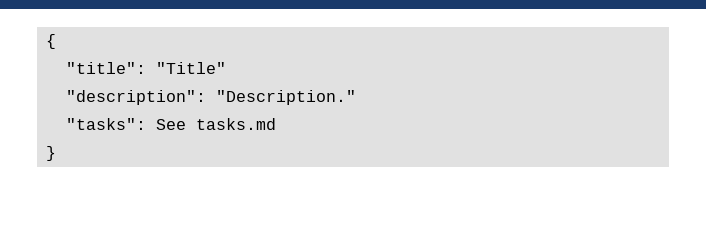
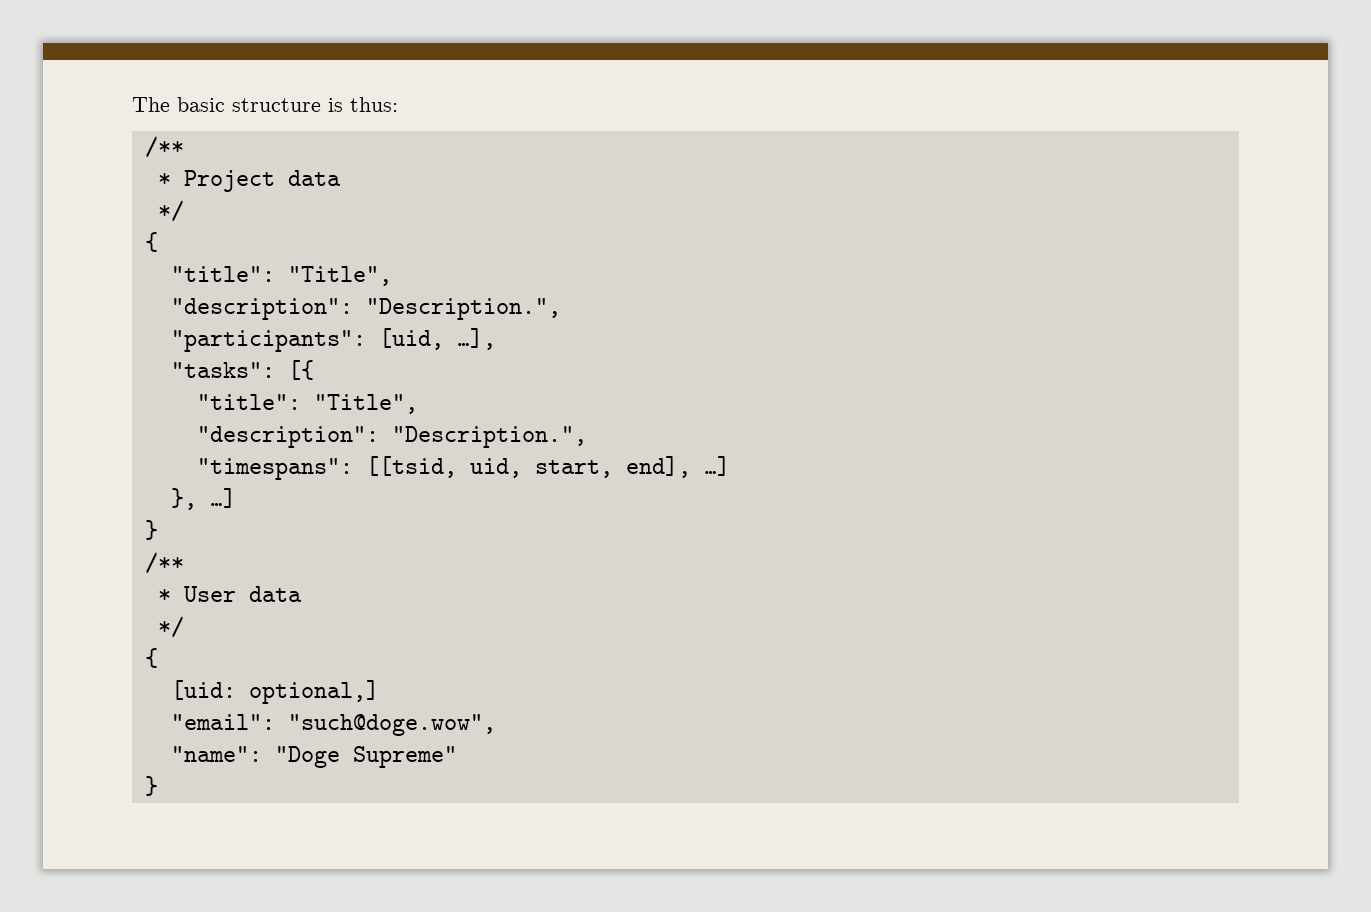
+ The basic structure is thus:
+ /**
+ * Project data
+ */
  {
- "title": "Title"
- "description": "Description."
- "tasks": See tasks.md
+ "title": "Title",
+ "description": "Description.",
+ "participants": [uid, …],
+ "tasks": [{
+ "title": "Title",
+ "description": "Description.",
+ "timespans": [[tsid, uid, start, end], …]
+ }, …]
+ }
+ /**
+ * User data
+ */
+ {
+ [uid: optional,]
+ "email": "such@doge.wow",
+ "name": "Doge Supreme"

